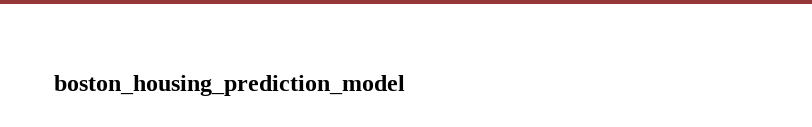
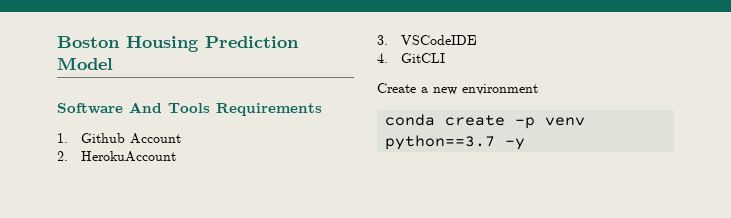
- boston_housing_prediction_model
+ Boston Housing Prediction Model
+ Software And Tools Requirements
+ 1. Github Account
+ 2. HerokuAccount
+ 3. VSCodeIDE
+ 4. GitCLI
+ Create a new environment
+ conda create -p venv python==3.7 -y

